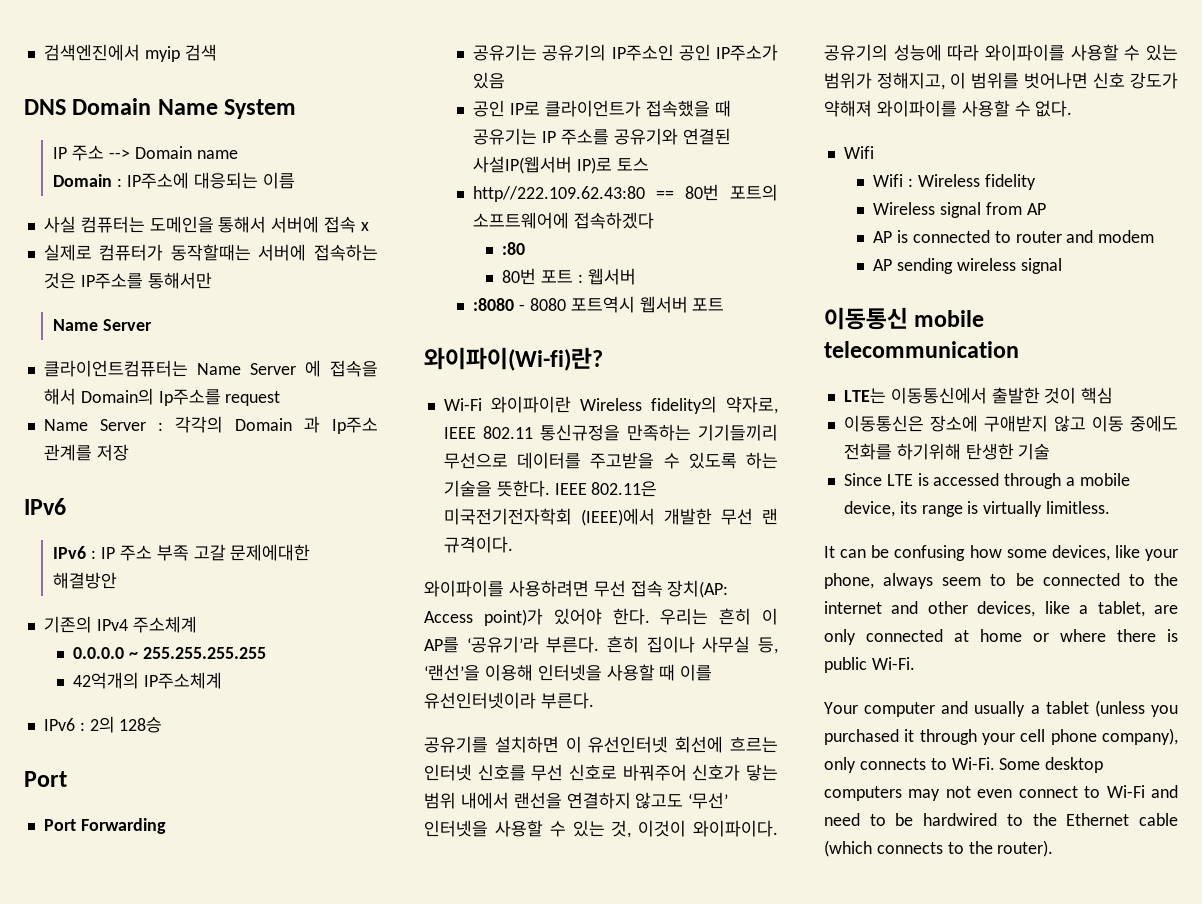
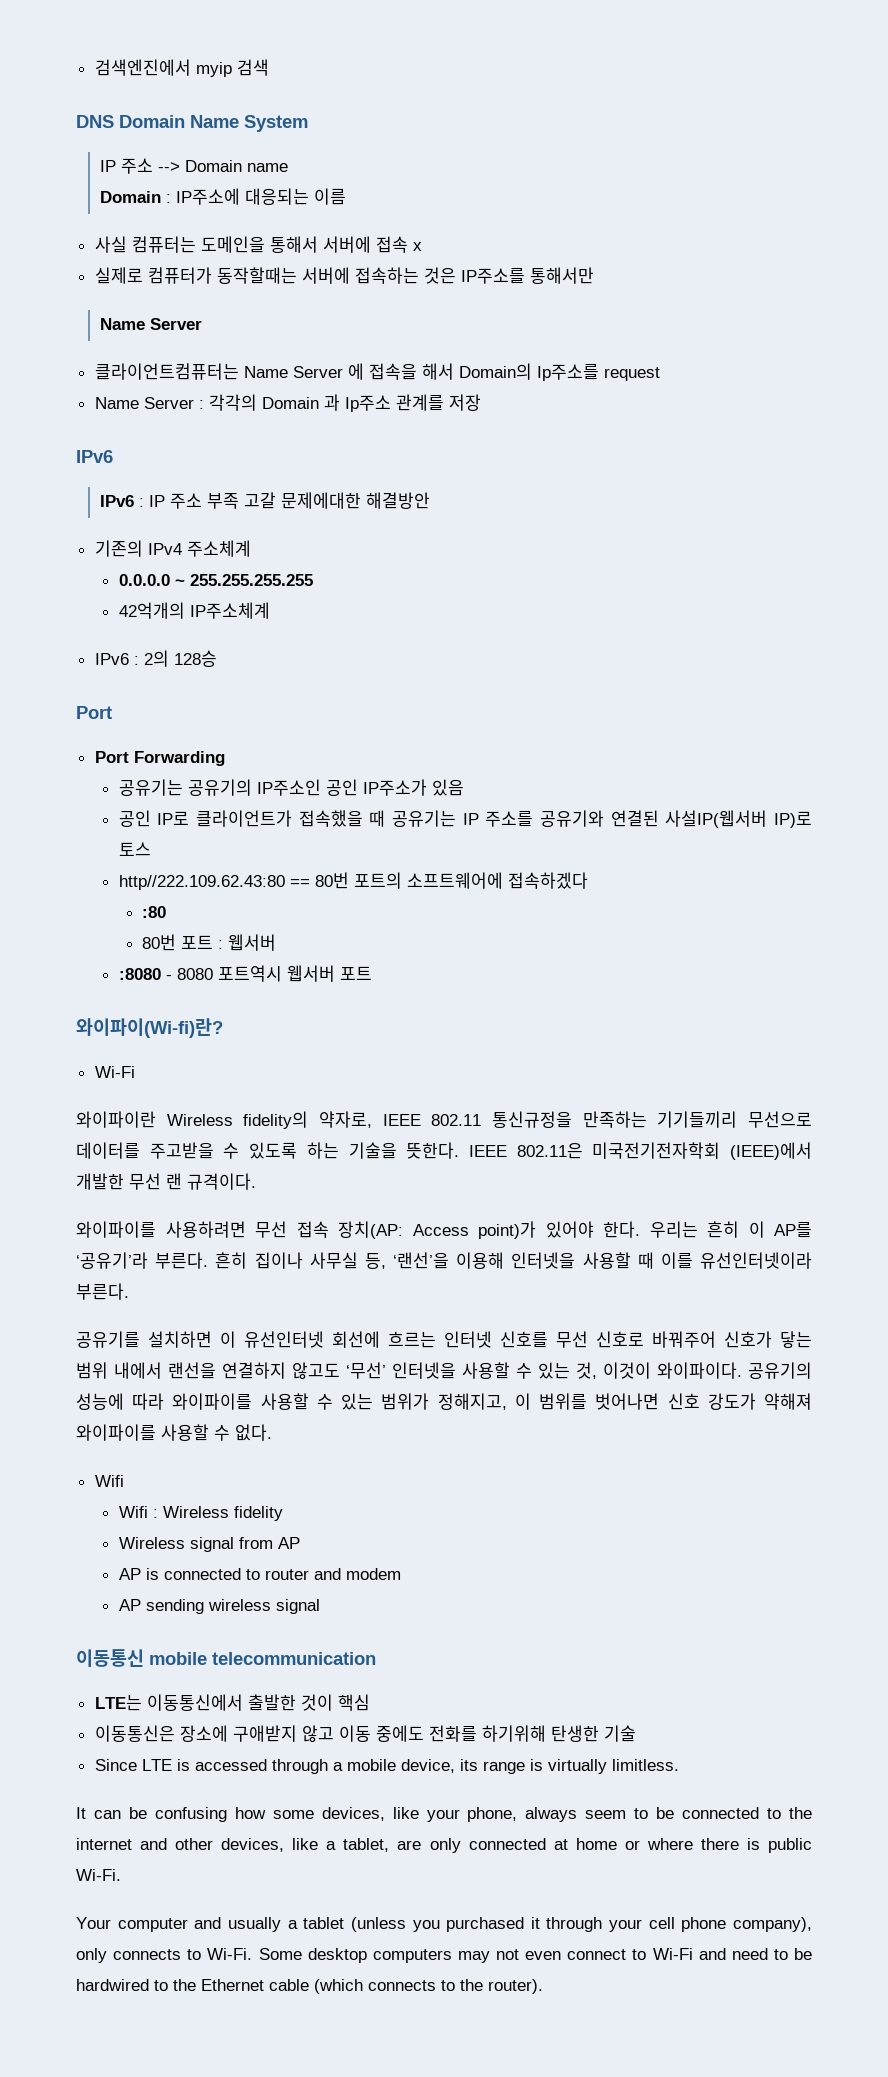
  와이파이(Wi-fi)란?
- Wi-Fi 와이파이란 Wireless fidelity의 약자로, IEEE 802.11 통신규정을 만족하는 기기들끼리 무선으로 데이터를 주고받을 수 있도록 하는 기술을 뜻한다.
+ Wi-Fi
+ 와이파이란 Wireless fidelity의 약자로, IEEE 802.11 통신규정을 만족하는 기기들끼리 무선으로 데이터를 주고받을 수 있도록 하는 기술을 뜻한다.

